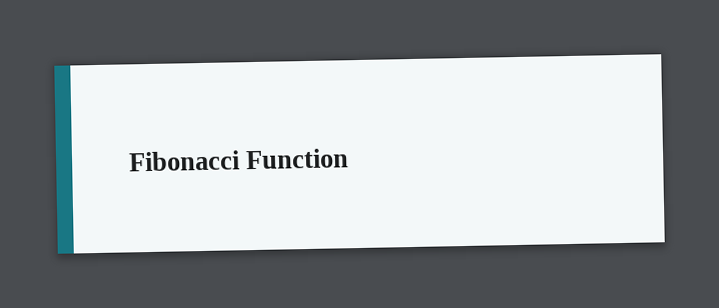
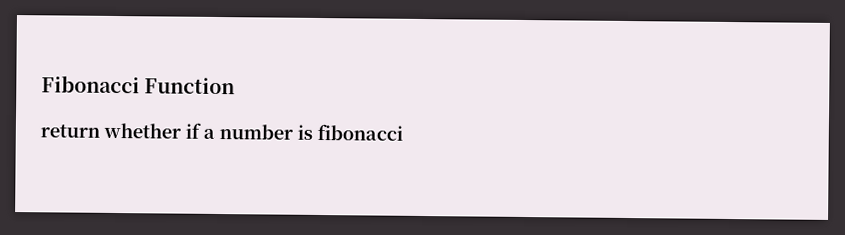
+ return whether if a number is fibonacci

